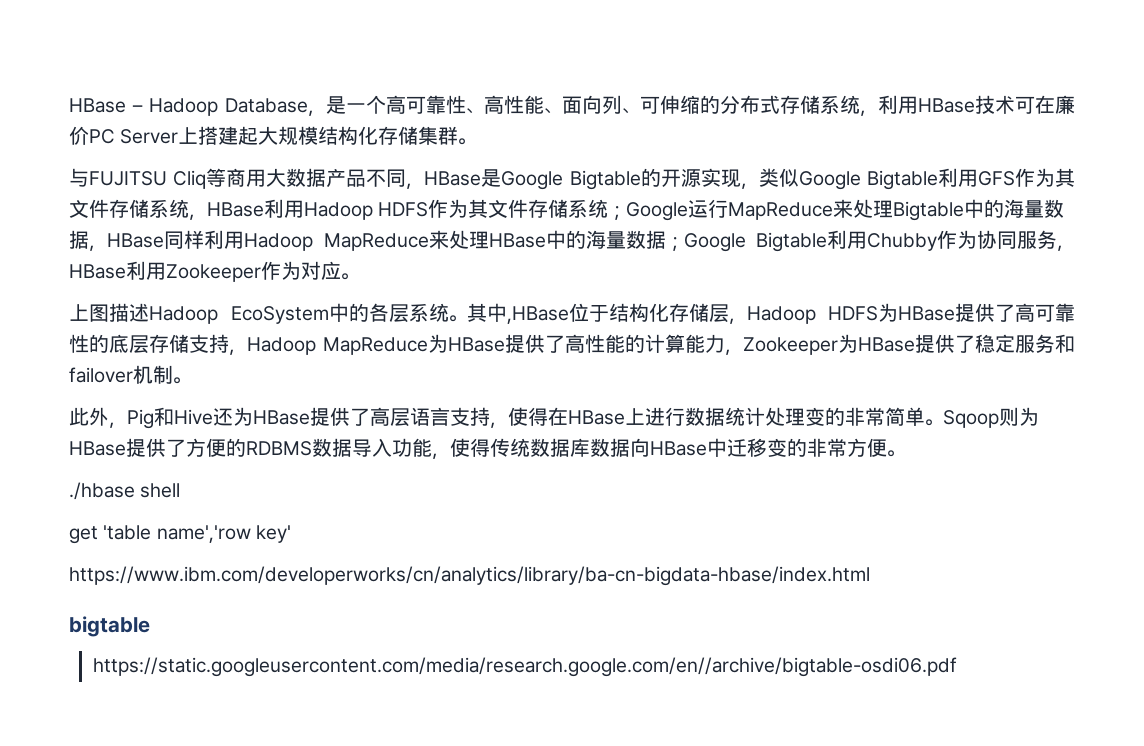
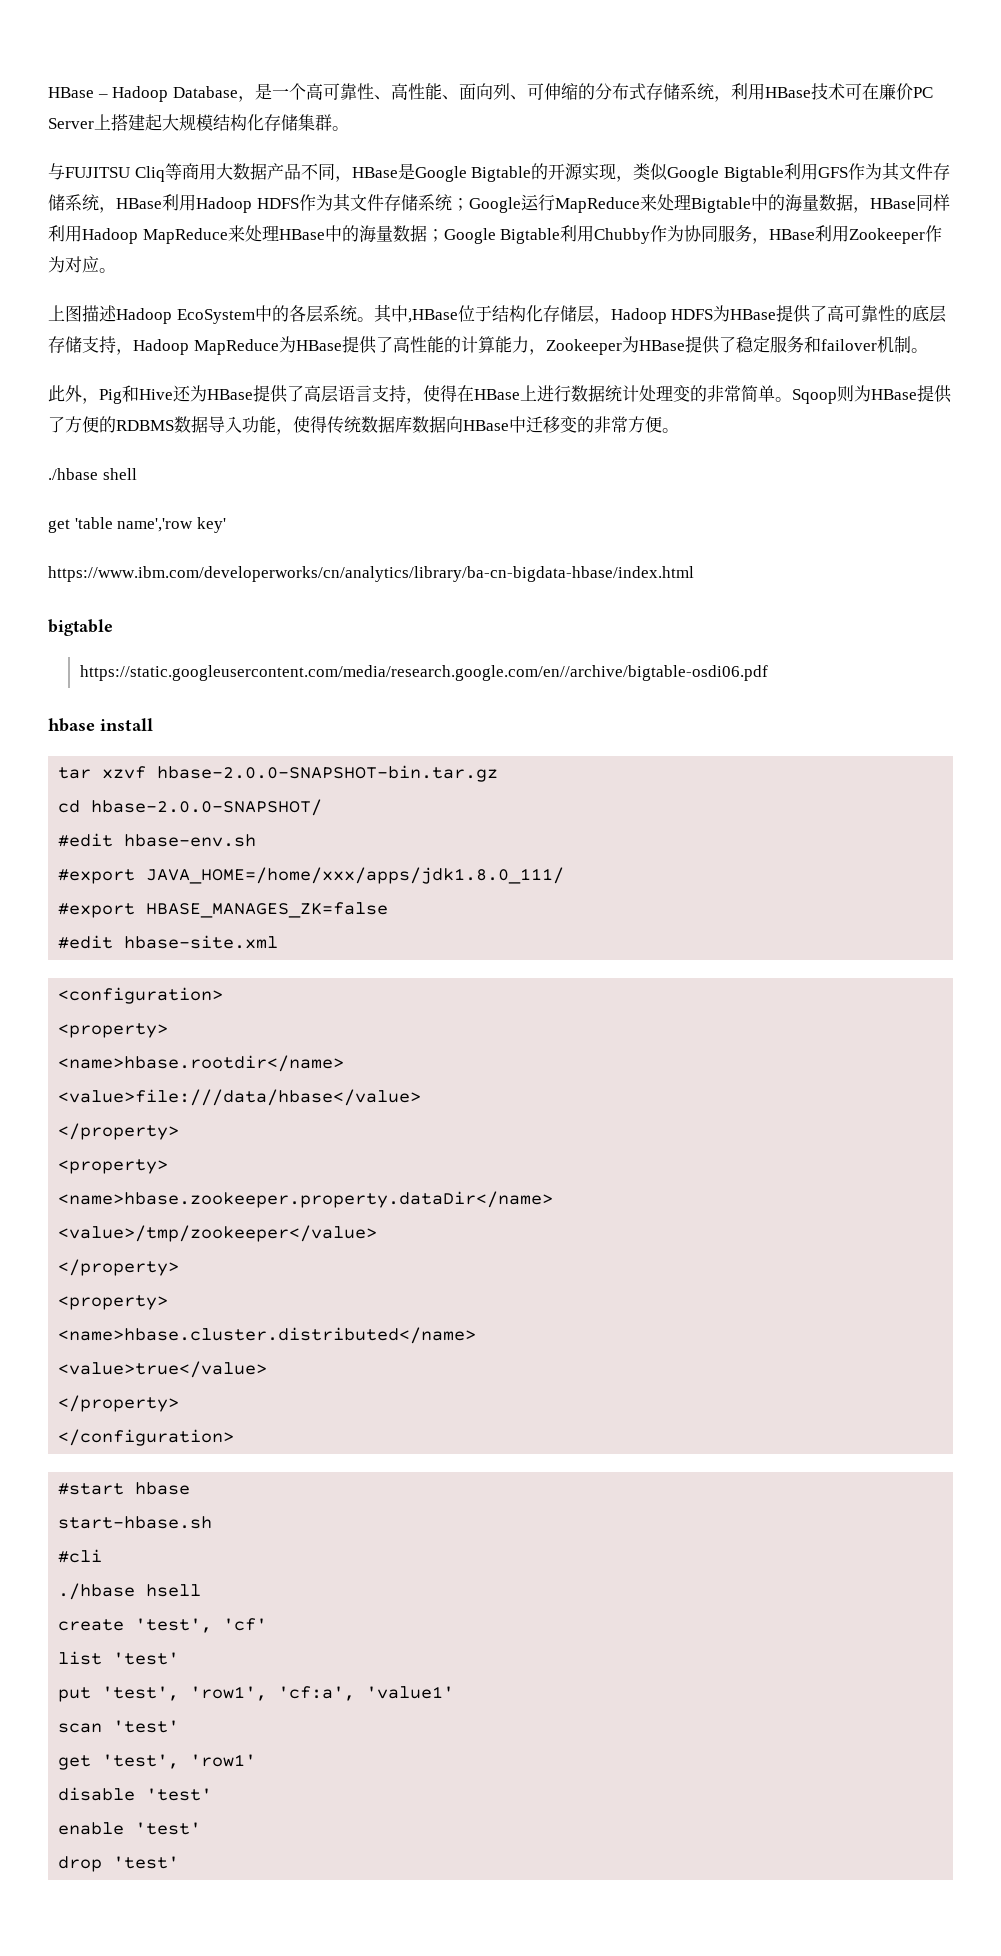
+ hbase install
+ tar xzvf hbase-2.0.0-SNAPSHOT-bin.tar.gz
+ cd hbase-2.0.0-SNAPSHOT/
+ #edit hbase-env.sh
+ #export JAVA_HOME=/home/xxx/apps/jdk1.8.0_111/
+ #export HBASE_MANAGES_ZK=false
+ #edit hbase-site.xml
+ <configuration>
+ <property>
+ <name>hbase.rootdir</name>
+ <value>file:///data/hbase</value>
+ </property>
+ <property>
+ <name>hbase.zookeeper.property.dataDir</name>
+ <value>/tmp/zookeeper</value>
+ </property>
+ <property>
+ <name>hbase.cluster.distributed</name>
+ <value>true</value>
+ </property>
+ </configuration>
+ #start hbase
+ start-hbase.sh
+ #cli
+ ./hbase hsell
+ create 'test', 'cf'
+ list 'test'
+ put 'test', 'row1', 'cf:a', 'value1'
+ scan 'test'
+ get 'test', 'row1'
+ disable 'test'
+ enable 'test'
+ drop 'test'

